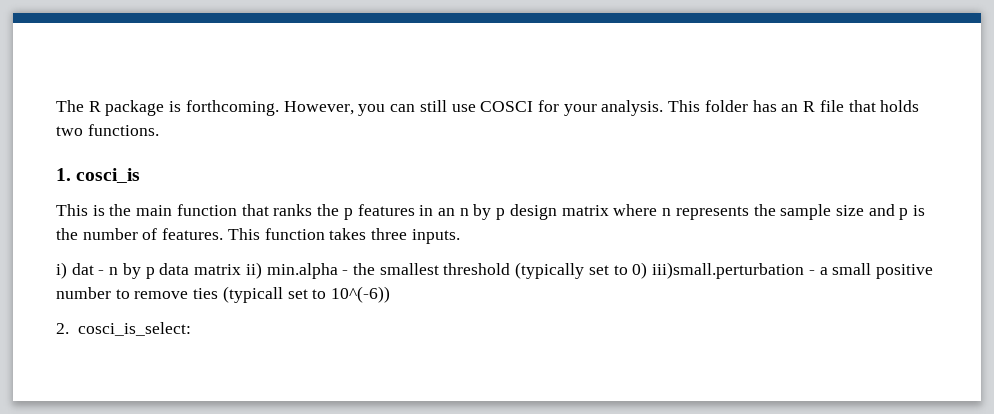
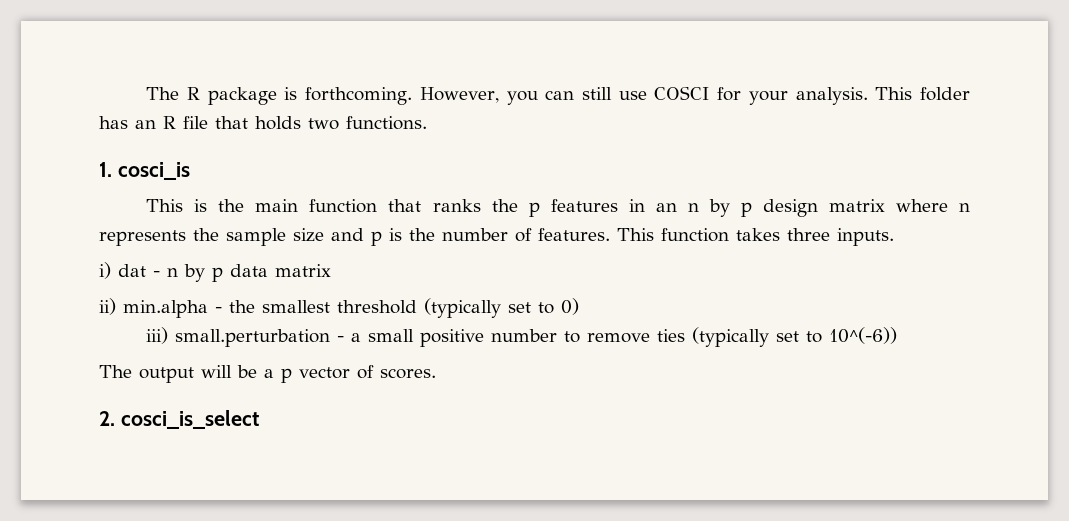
- i) dat - n by p data matrix ii) min.alpha - the smallest threshold (typically set to 0) iii)small.perturbation - a small positive number to remove ties (typicall set to 10^(-6))
+ i) dat - n by p data matrix
+ ii) min.alpha - the smallest threshold (typically set to 0)
+ iii) small.perturbation - a small positive number to remove ties (typically set to 10^(-6))
- 2. cosci_is_select:
+ The output will be a p vector of scores.
+ 2. cosci_is_select

